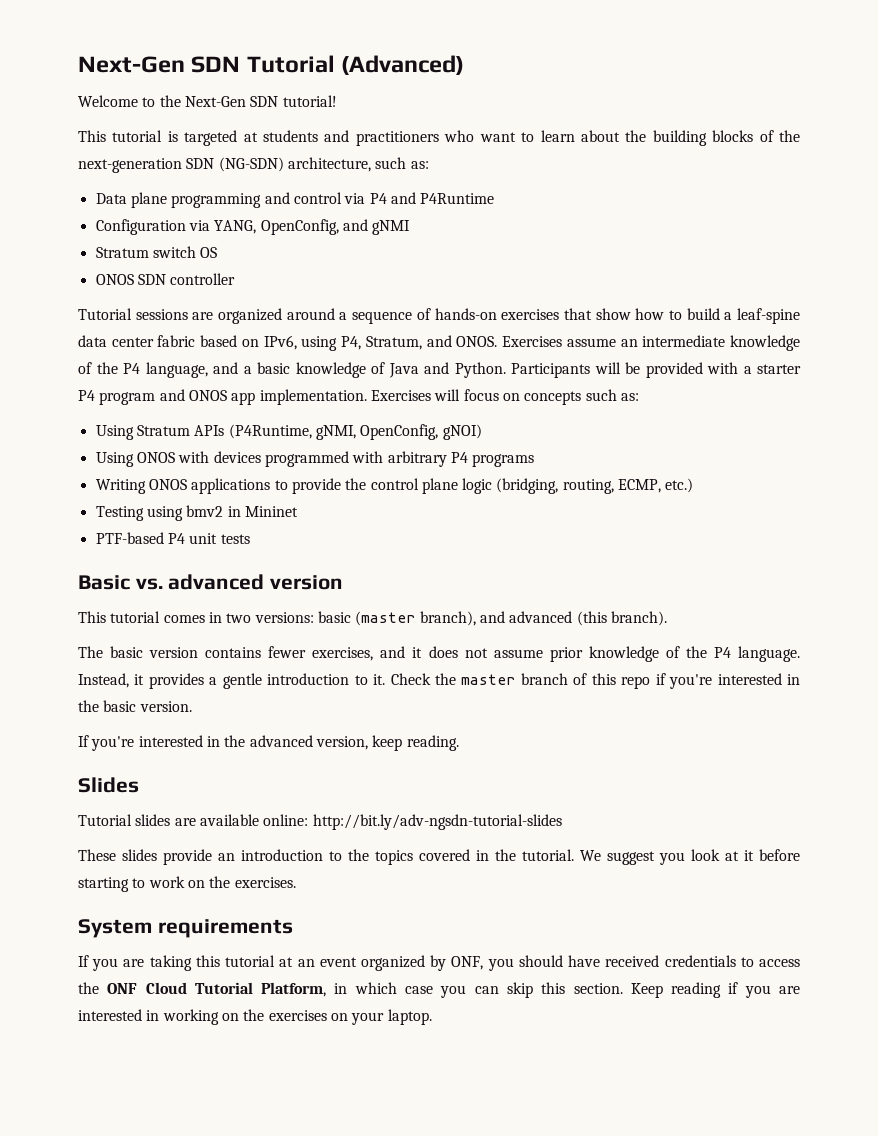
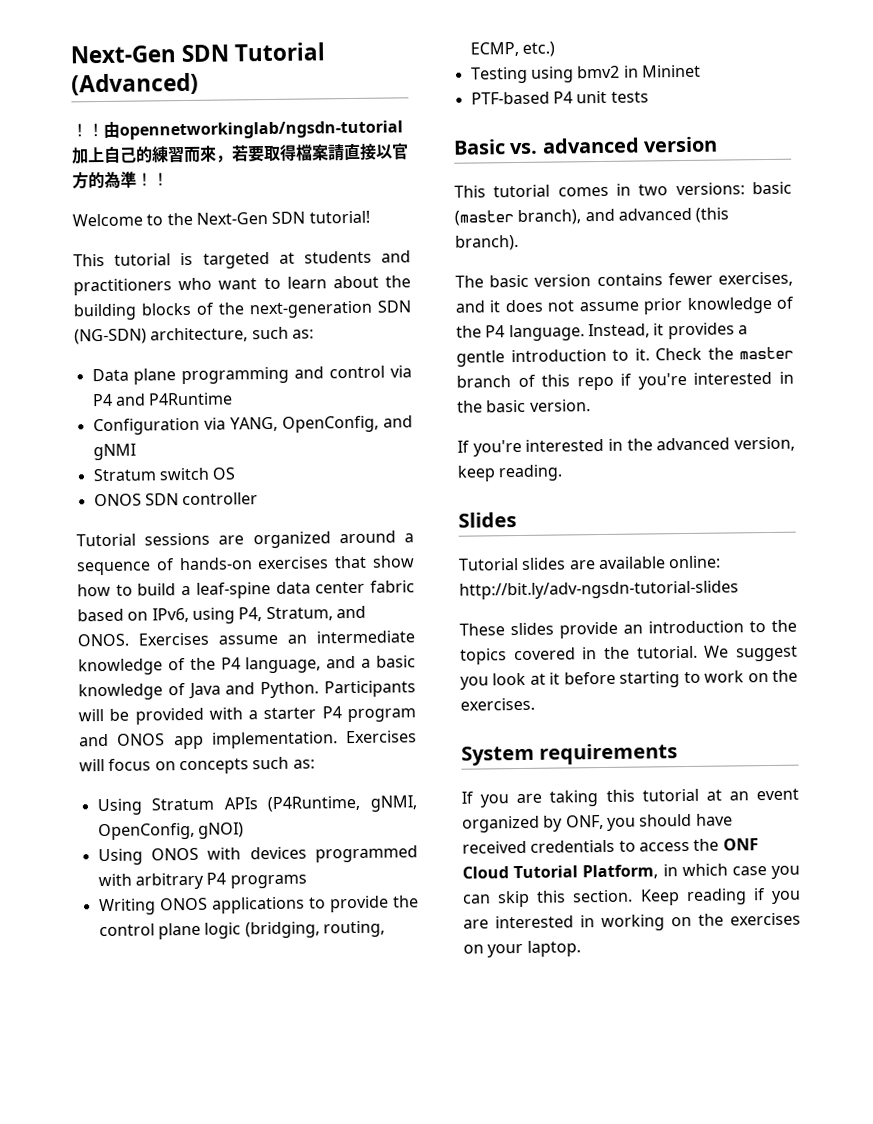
+ ！！由opennetworkinglab/ngsdn-tutorial加上自己的練習而來，若要取得檔案請直接以官方的為準！！

